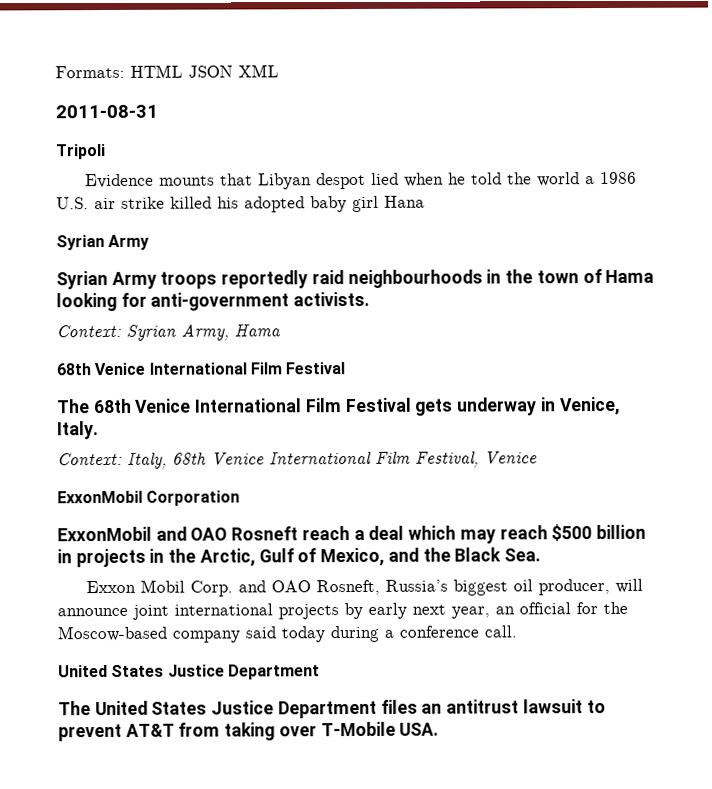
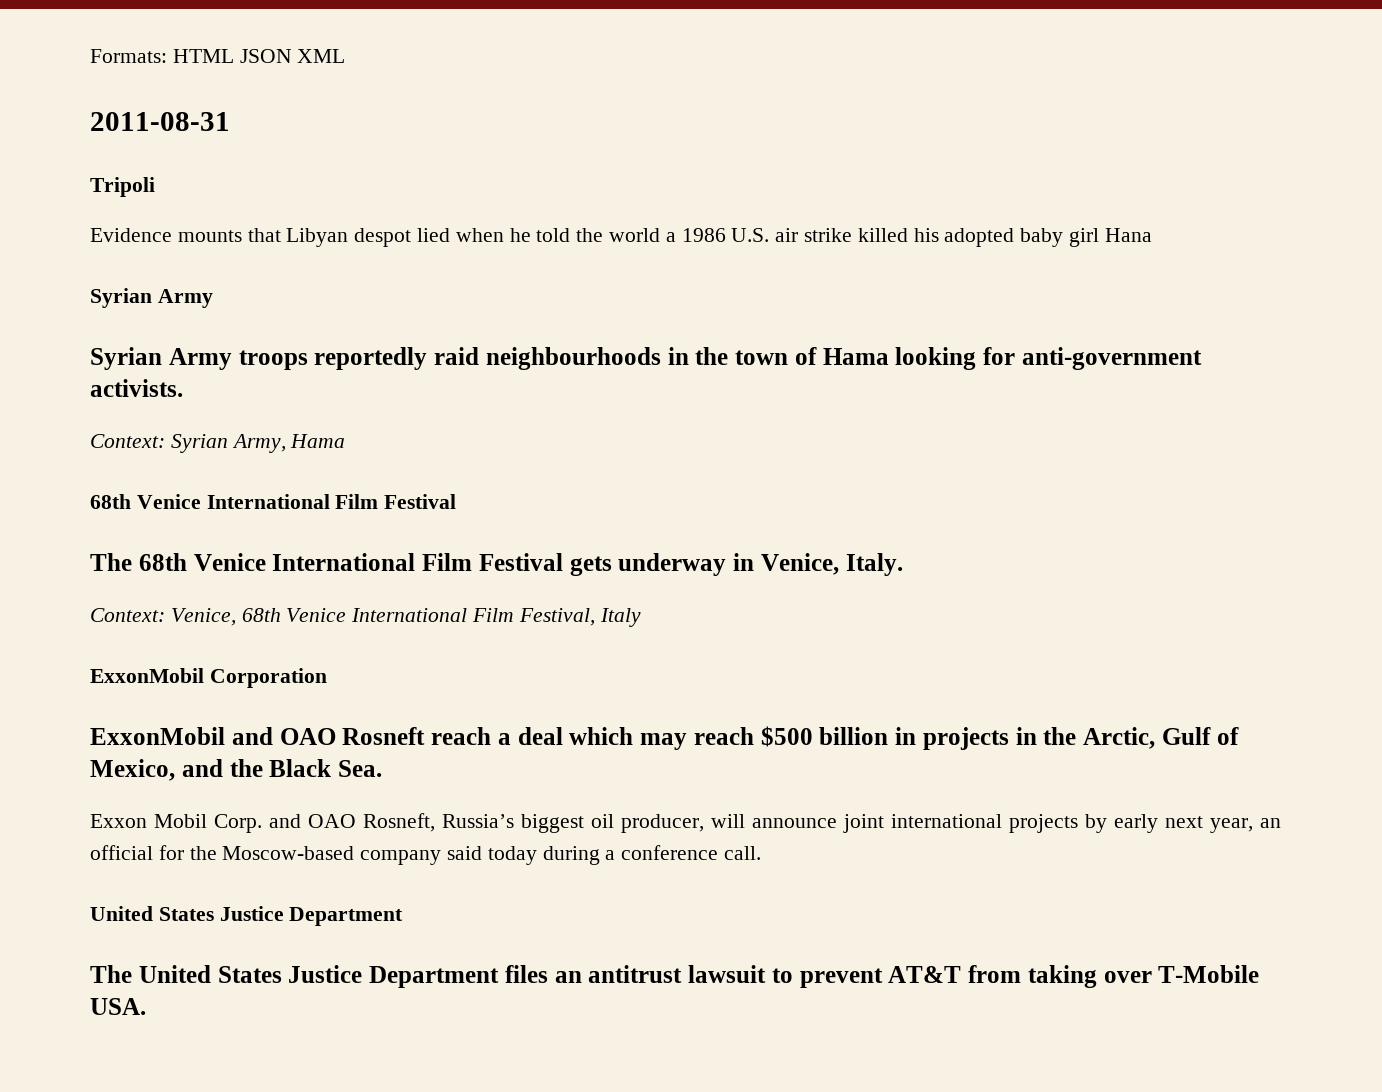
- Context: Italy, 68th Venice International Film Festival, Venice
+ Context: Venice, 68th Venice International Film Festival, Italy

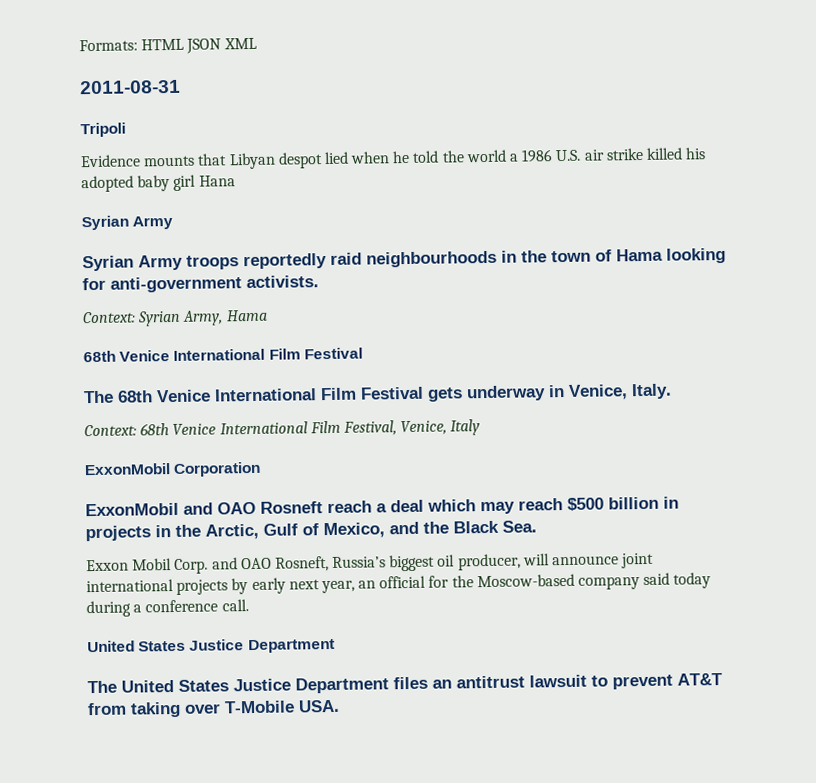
- Context: Venice, 68th Venice International Film Festival, Italy
+ Context: 68th Venice International Film Festival, Venice, Italy

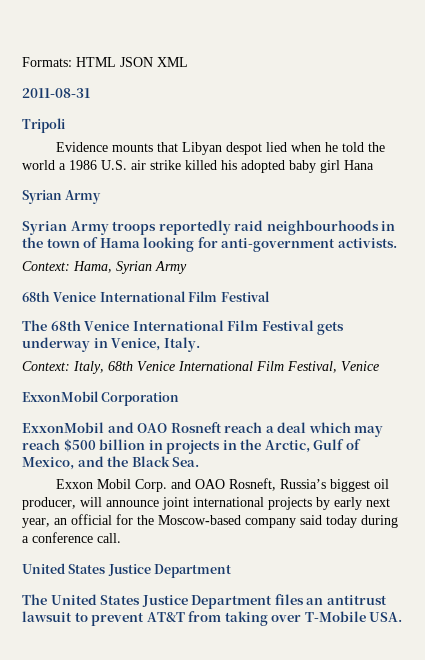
- Context: Syrian Army, Hama
+ Context: Hama, Syrian Army
- Context: 68th Venice International Film Festival, Venice, Italy
+ Context: Italy, 68th Venice International Film Festival, Venice

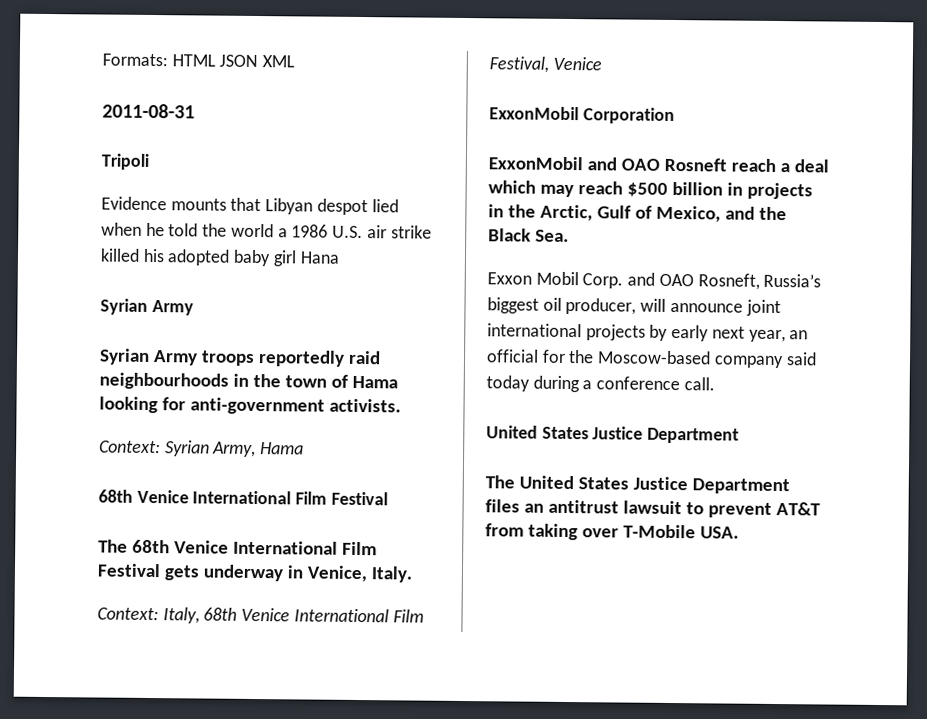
- Context: Hama, Syrian Army
+ Context: Syrian Army, Hama

